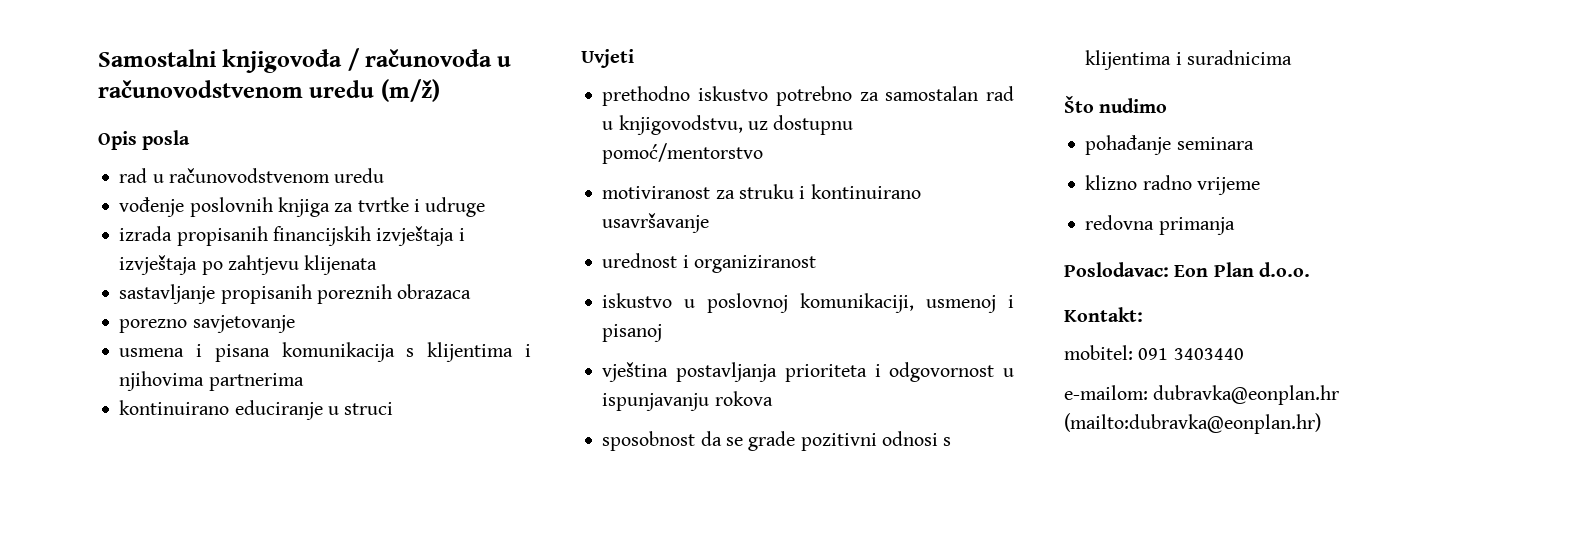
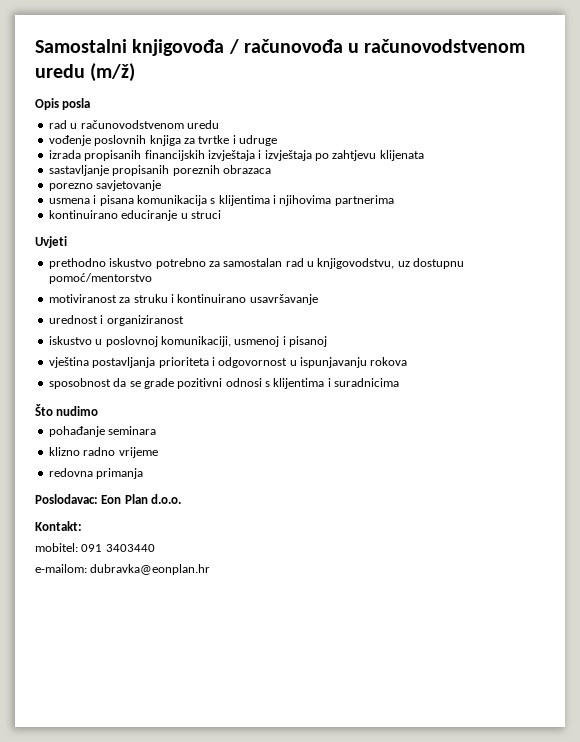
- e-mailom: dubravka@eonplan.hr (mailto:dubravka@eonplan.hr)
+ e-mailom: dubravka@eonplan.hr

